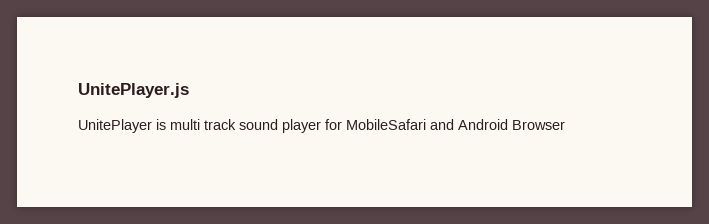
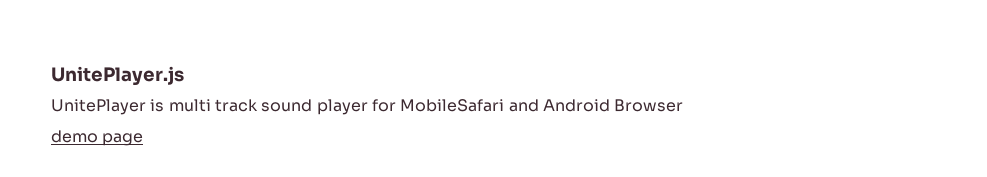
+ demo page

